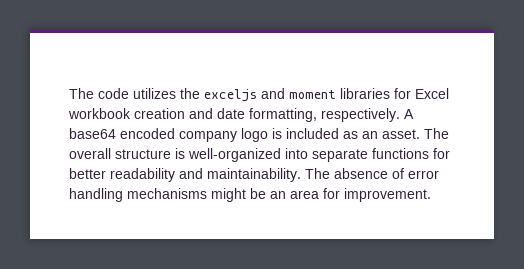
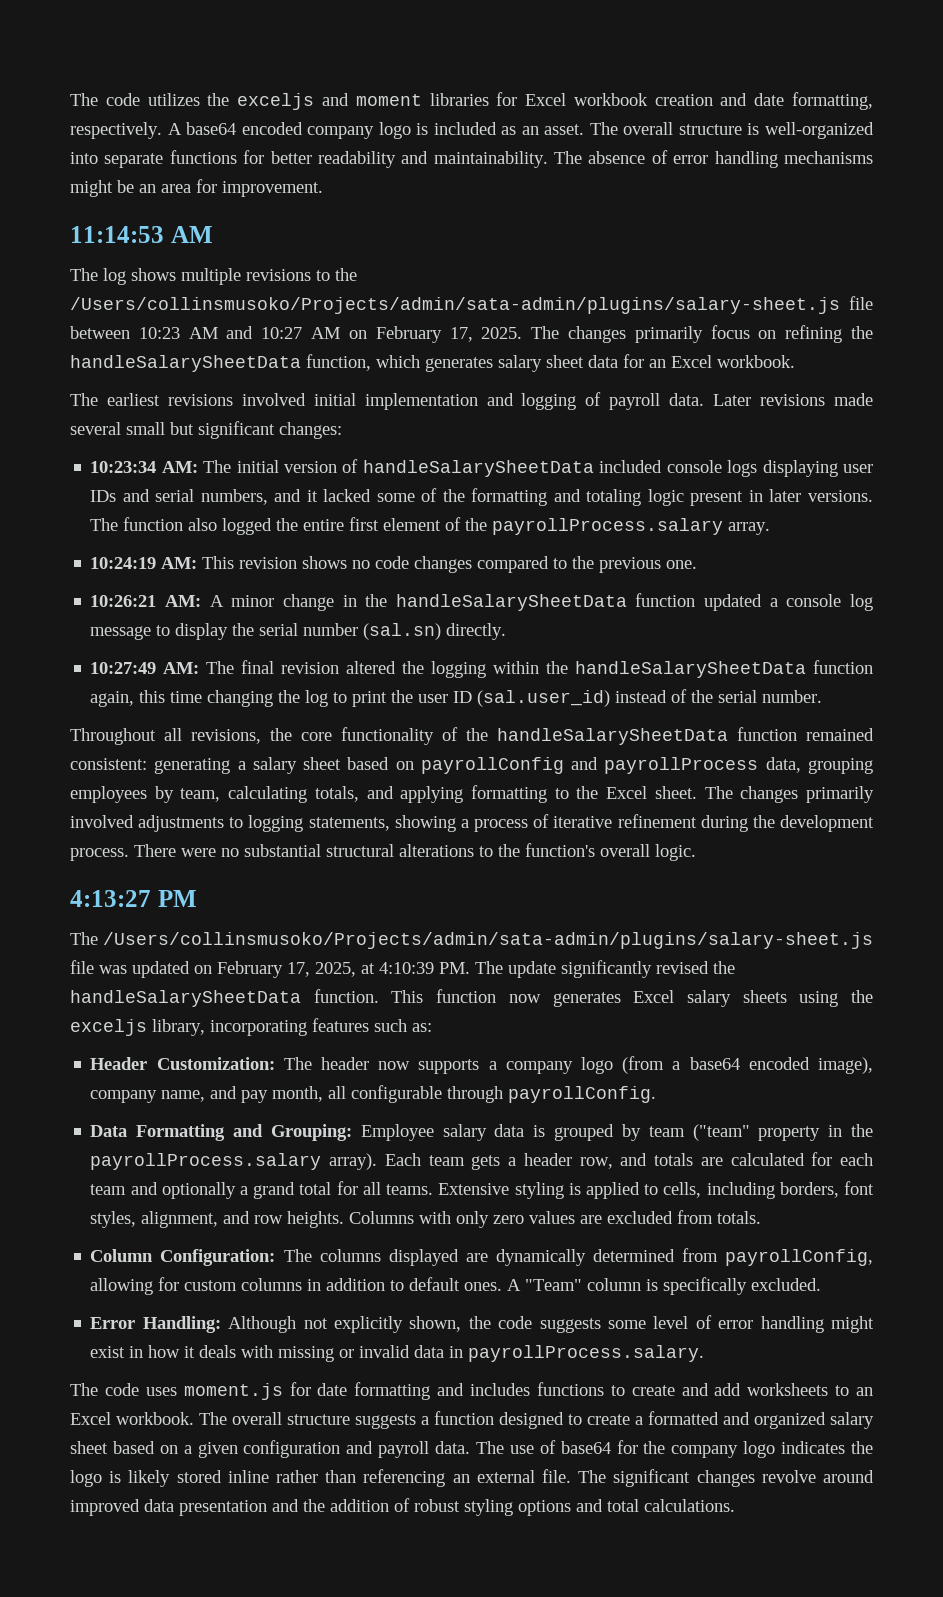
+ 11:14:53 AM
+ The log shows multiple revisions to the /Users/collinsmusoko/Projects/admin/sata-admin/plugins/salary-sheet.js file between 10:23 AM and 10:27 AM on February 17, 2025. The changes primarily focus on refining the handleSalarySheetData function, which generates salary sheet data for an Excel workbook.
+ The earliest revisions involved initial implementation and logging of payroll data. Later revisions made several small but significant changes:
+ 10:23:34 AM: The initial version of handleSalarySheetData included console logs displaying user IDs and serial numbers, and it lacked some of the formatting and totaling logic present in later versions. The function also logged the entire first element of the payrollProcess.salary array.
+ 10:24:19 AM: This revision shows no code changes compared to the previous one.
+ 10:26:21 AM: A minor change in the handleSalarySheetData function updated a console log message to display the serial number (sal.sn) directly.
+ 10:27:49 AM: The final revision altered the logging within the handleSalarySheetData function again, this time changing the log to print the user ID (sal.user_id) instead of the serial number.
+ Throughout all revisions, the core functionality of the handleSalarySheetData function remained consistent: generating a salary sheet based on payrollConfig and payrollProcess data, grouping employees by team, calculating totals, and applying formatting to the Excel sheet. The changes primarily involved adjustments to logging statements, showing a process of iterative refinement during the development process. There were no substantial structural alterations to the function's overall logic.
+ 4:13:27 PM
+ The /Users/collinsmusoko/Projects/admin/sata-admin/plugins/salary-sheet.js file was updated on February 17, 2025, at 4:10:39 PM. The update significantly revised the handleSalarySheetData function. This function now generates Excel salary sheets using the exceljs library, incorporating features such as:
+ Header Customization: The header now supports a company logo (from a base64 encoded image), company name, and pay month, all configurable through payrollConfig.
+ Data Formatting and Grouping: Employee salary data is grouped by team ("team" property in the payrollProcess.salary array). Each team gets a header row, and totals are calculated for each team and optionally a grand total for all teams. Extensive styling is applied to cells, including borders, font styles, alignment, and row heights. Columns with only zero values are excluded from totals.
+ Column Configuration: The columns displayed are dynamically determined from payrollConfig, allowing for custom columns in addition to default ones. A "Team" column is specifically excluded.
+ Error Handling: Although not explicitly shown, the code suggests some level of error handling might exist in how it deals with missing or invalid data in payrollProcess.salary.
+ The code uses moment.js for date formatting and includes functions to create and add worksheets to an Excel workbook. The overall structure suggests a function designed to create a formatted and organized salary sheet based on a given configuration and payroll data. The use of base64 for the company logo indicates the logo is likely stored inline rather than referencing an external file. The significant changes revolve around improved data presentation and the addition of robust styling options and total calculations.

